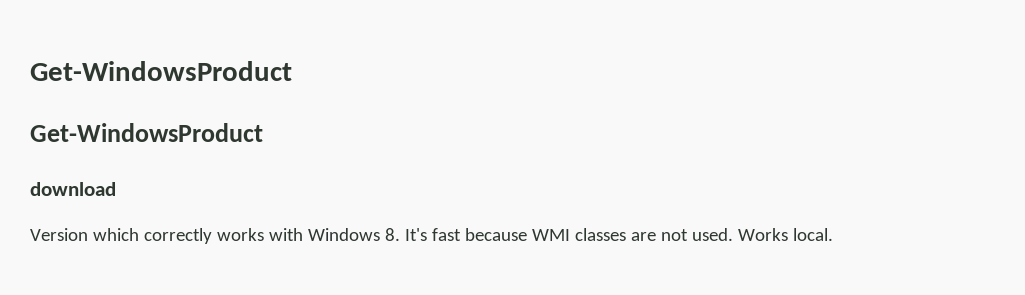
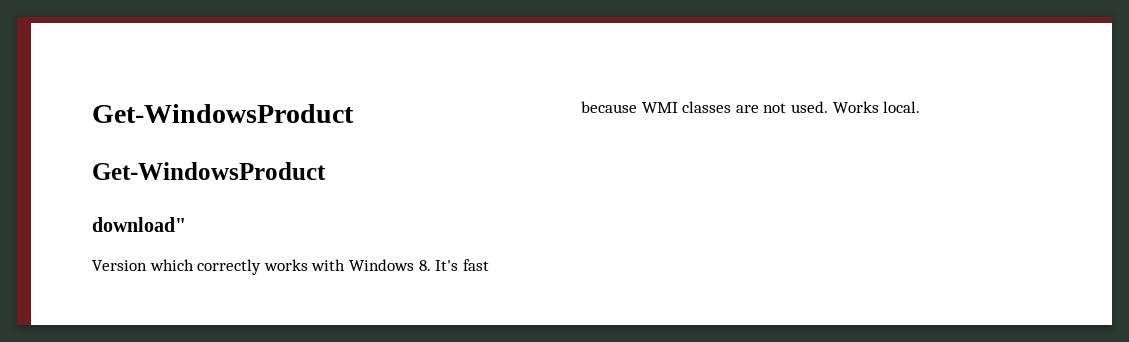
- download
+ download"

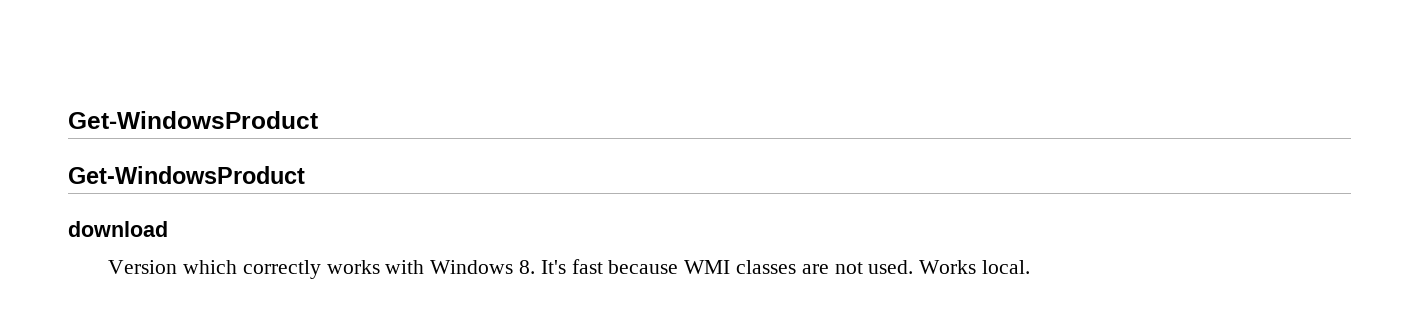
- download"
+ download

